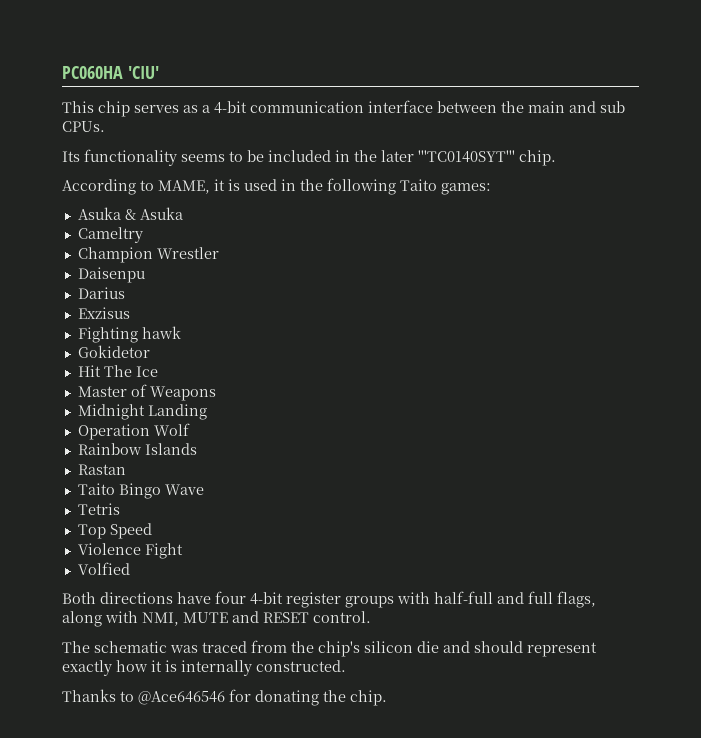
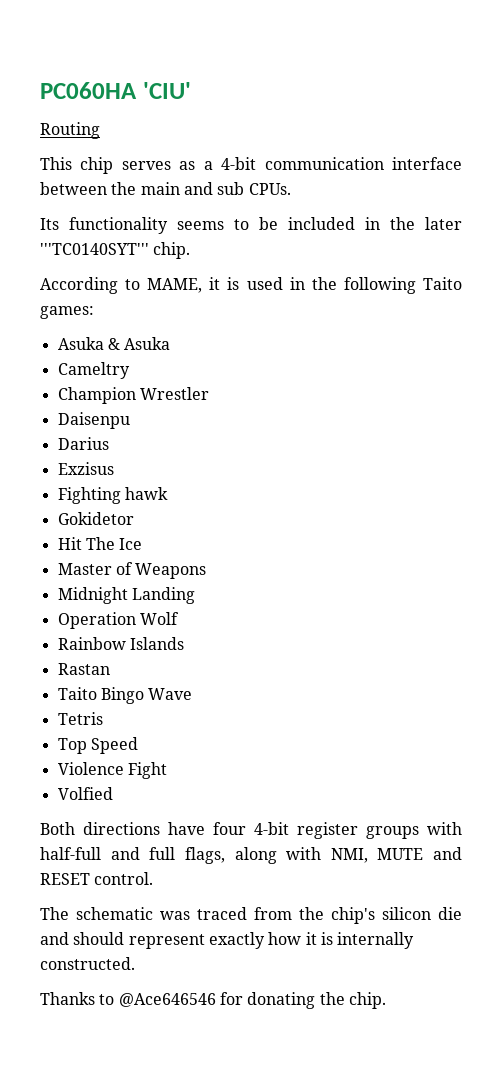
+ Routing

